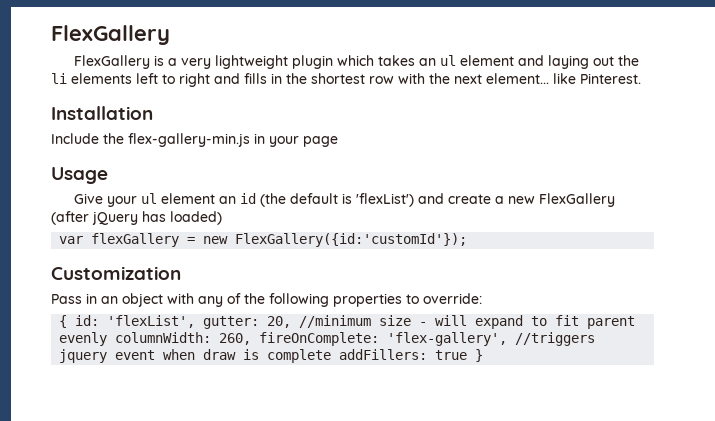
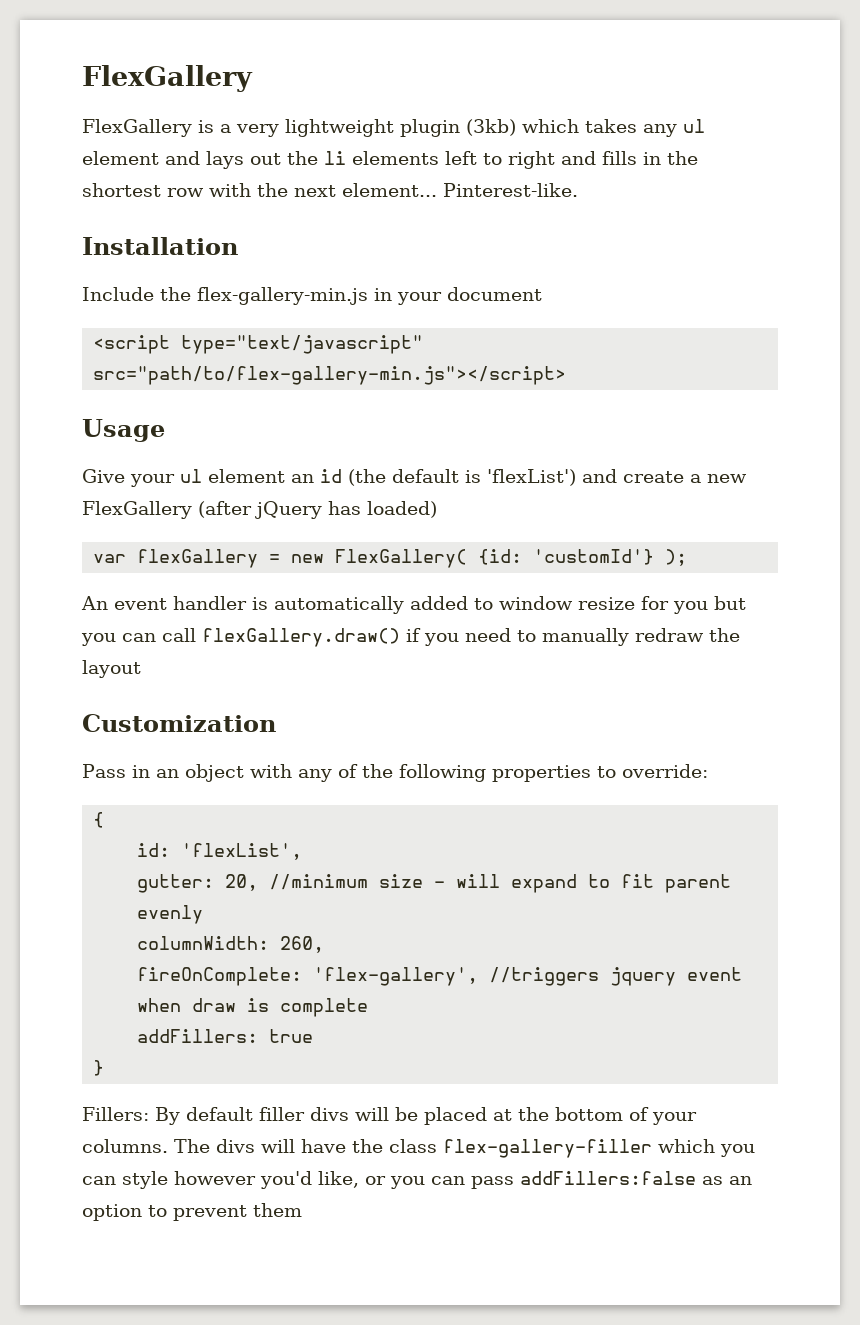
- FlexGallery is a very lightweight plugin which takes an ul element and laying out the li elements left to right and fills in the shortest row with the next element... like Pinterest.
+ FlexGallery is a very lightweight plugin (3kb) which takes any ul element and lays out the li elements left to right and fills in the shortest row with the next element... Pinterest-like.
- Include the flex-gallery-min.js in your page
+ Include the flex-gallery-min.js in your document
+ <script type="text/javascript" src="path/to/flex-gallery-min.js"></script>
- var flexGallery = new FlexGallery({id:'customId'});
+ var flexGallery = new FlexGallery( {id: 'customId'} );
+ An event handler is automatically added to window resize for you but you can call flexGallery.draw() if you need to manually redraw the layout
- { id: 'flexList', gutter: 20, //minimum size - will expand to fit parent evenly columnWidth: 260, fireOnComplete: 'flex-gallery', //triggers jquery event when draw is complete addFillers: true }
+ {
+ id: 'flexList',
+ gutter: 20, //minimum size - will expand to fit parent evenly
+ columnWidth: 260,
+ fireOnComplete: 'flex-gallery', //triggers jquery event when draw is complete
+ addFillers: true
+ }
+ Fillers: By default filler divs will be placed at the bottom of your columns. The divs will have the class flex-gallery-filler which you can style however you'd like, or you can pass addFillers:false as an option to prevent them

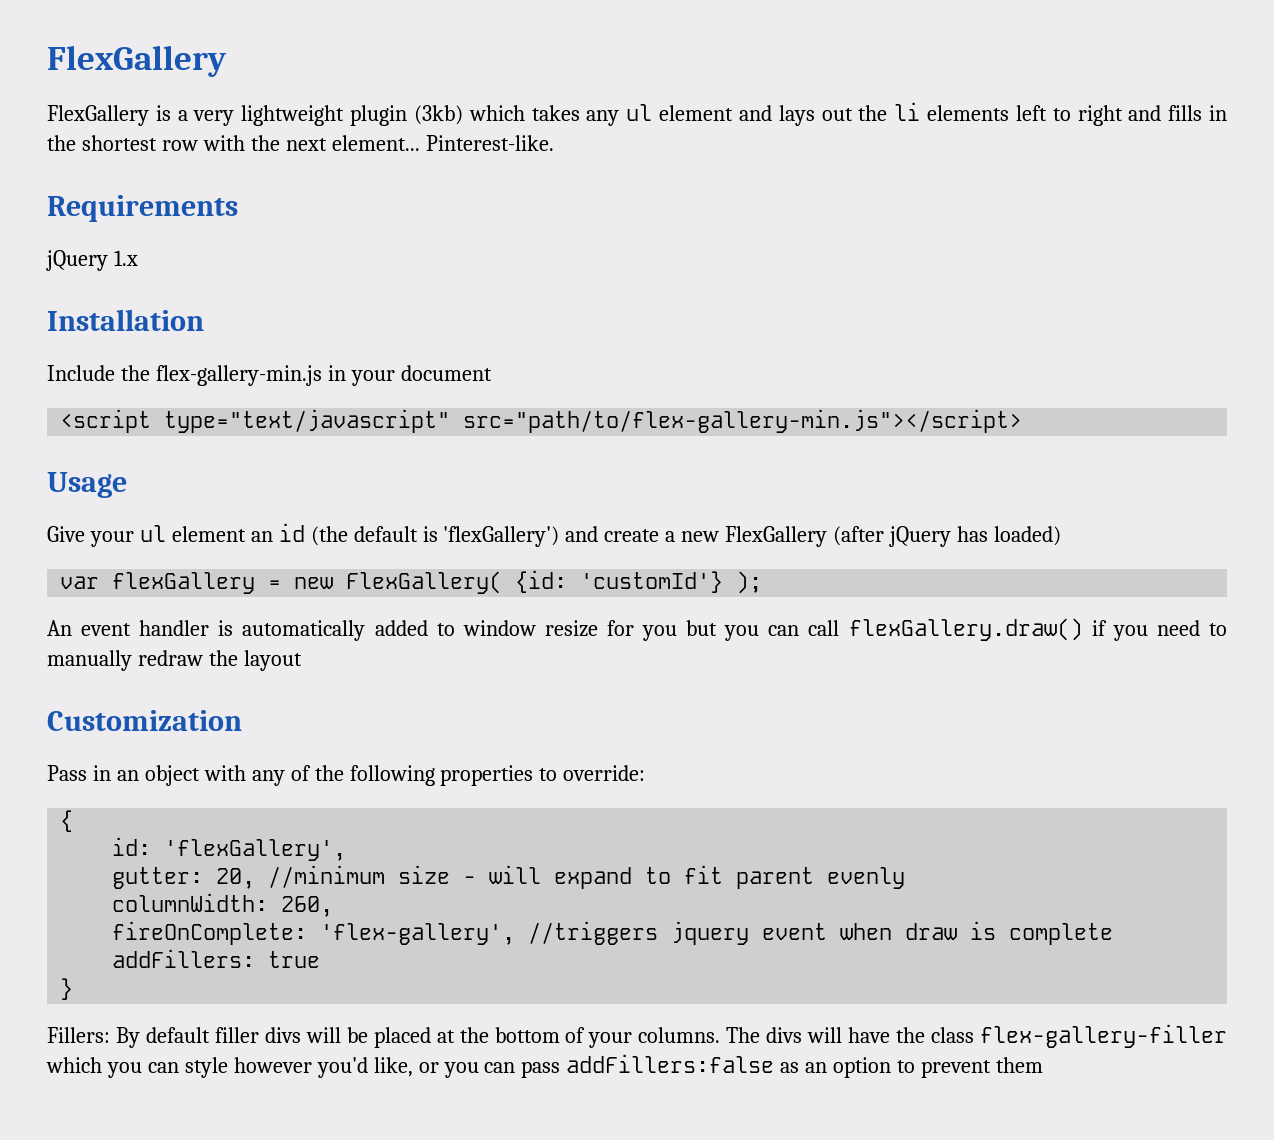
+ Requirements
+ jQuery 1.x
- Give your ul element an id (the default is 'flexList') and create a new FlexGallery (after jQuery has loaded)
+ Give your ul element an id (the default is 'flexGallery') and create a new FlexGallery (after jQuery has loaded)
- id: 'flexList',
+ id: 'flexGallery',

